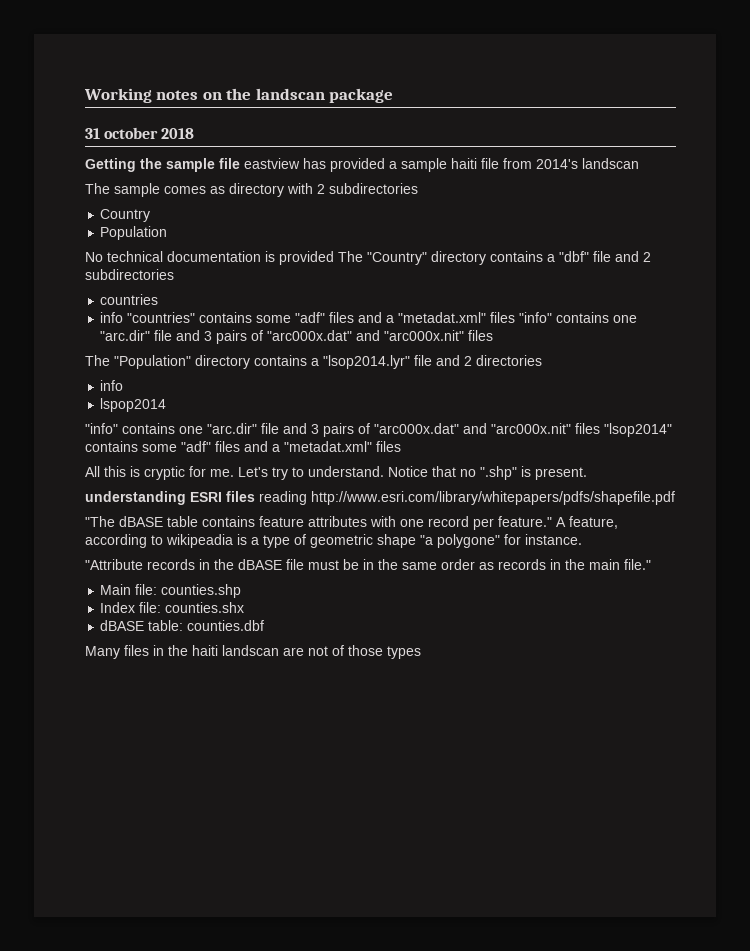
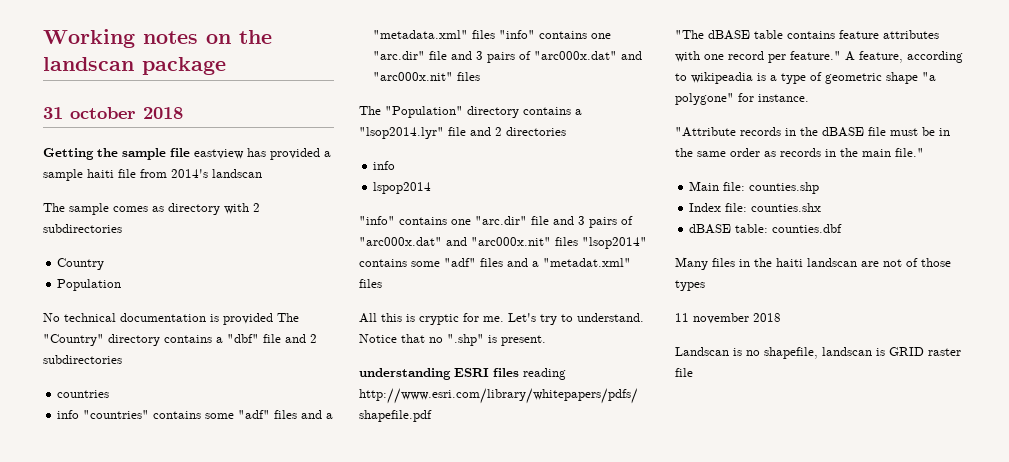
- info "countries" contains some "adf" files and a "metadat.xml" files "info" contains one "arc.dir" file and 3 pairs of "arc000x.dat" and "arc000x.nit" files
+ info "countries" contains some "adf" files and a "metadata.xml" files "info" contains one "arc.dir" file and 3 pairs of "arc000x.dat" and "arc000x.nit" files
+ 11 november 2018
+ Landscan is no shapefile, landscan is GRID raster file

